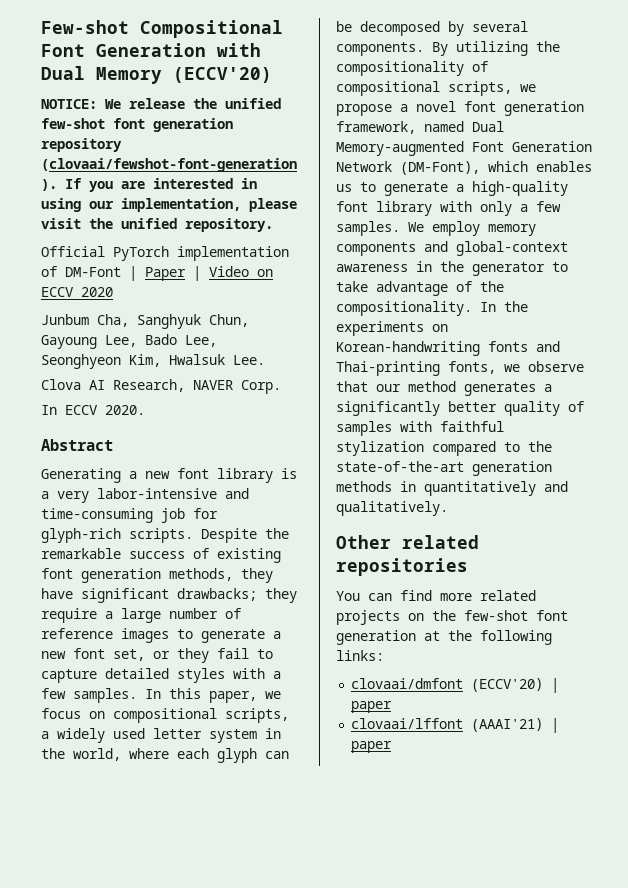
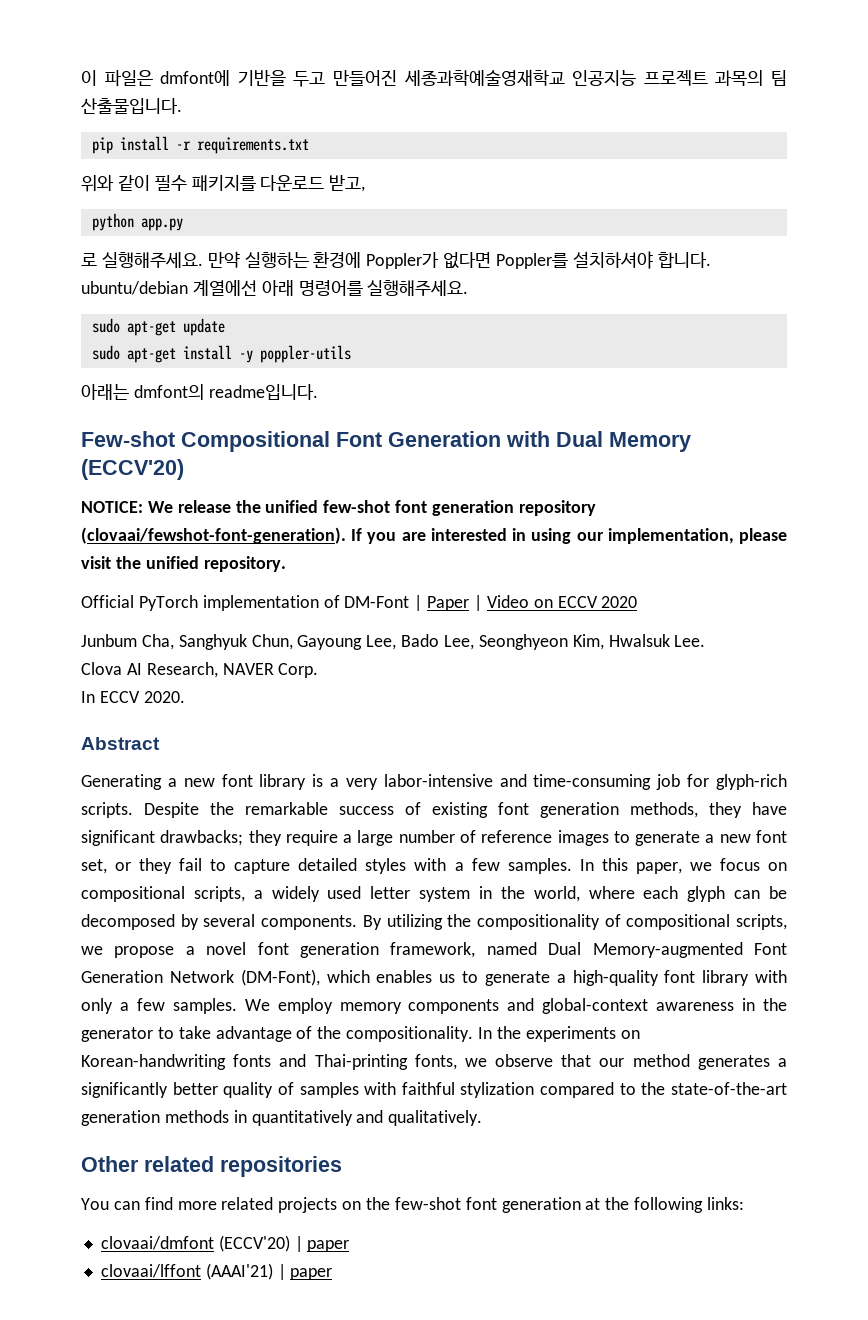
+ 이 파일은 dmfont에 기반을 두고 만들어진 세종과학예술영재학교 인공지능 프로젝트 과목의 팀 산출물입니다.
+ pip install -r requirements.txt
+ 위와 같이 필수 패키지를 다운로드 받고,
+ python app.py
+ 로 실행해주세요. 만약 실행하는 환경에 Poppler가 없다면 Poppler를 설치하셔야 합니다. ubuntu/debian 계열에선 아래 명령어를 실행해주세요.
+ sudo apt-get update
+ sudo apt-get install -y poppler-utils
+ 아래는 dmfont의 readme입니다.

